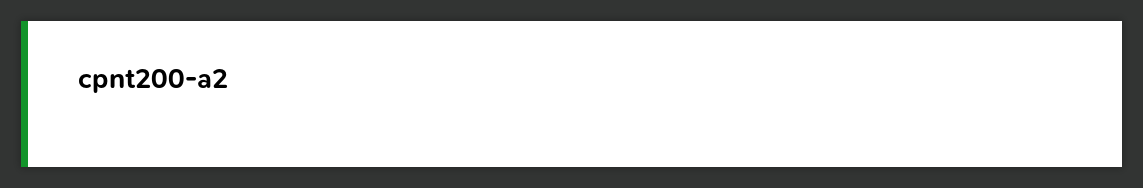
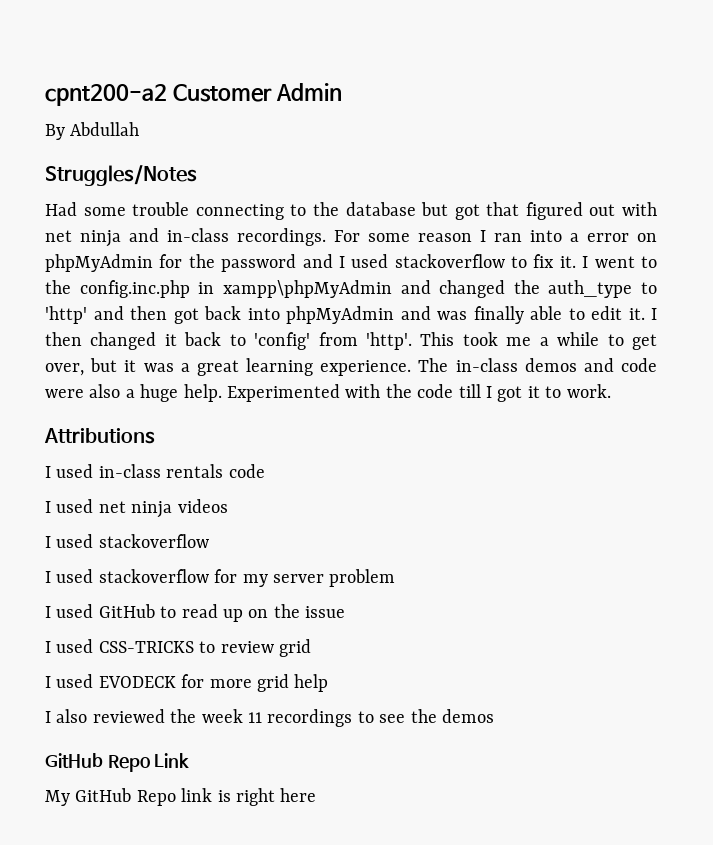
- cpnt200-a2
+ cpnt200-a2 Customer Admin
+ By Abdullah
+ Struggles/Notes
+ Had some trouble connecting to the database but got that figured out with net ninja and in-class recordings. For some reason I ran into a error on phpMyAdmin for the password and I used stackoverflow to fix it. I went to the config.inc.php in xampp\phpMyAdmin and changed the auth_type to 'http' and then got back into phpMyAdmin and was finally able to edit it. I then changed it back to 'config' from 'http'. This took me a while to get over, but it was a great learning experience. The in-class demos and code were also a huge help. Experimented with the code till I got it to work.
+ Attributions
+ I used in-class rentals code
+ I used net ninja videos
+ I used stackoverflow
+ I used stackoverflow for my server problem
+ I used GitHub to read up on the issue
+ I used CSS-TRICKS to review grid
+ I used EVODECK for more grid help
+ I also reviewed the week 11 recordings to see the demos
+ GitHub Repo Link
+ My GitHub Repo link is right here

